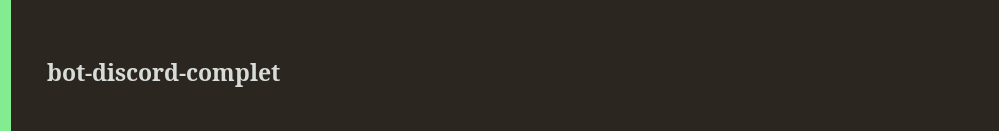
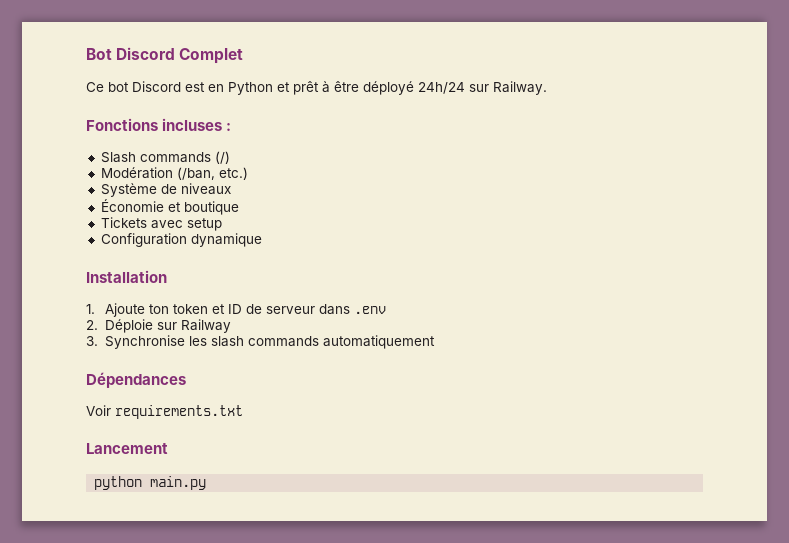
- bot-discord-complet
+ Bot Discord Complet
+ Ce bot Discord est en Python et prêt à être déployé 24h/24 sur Railway.
+ Fonctions incluses :
+ Slash commands (/)
+ Modération (/ban, etc.)
+ Système de niveaux
+ Économie et boutique
+ Tickets avec setup
+ Configuration dynamique
+ Installation
+ 1. Ajoute ton token et ID de serveur dans .env
+ 2. Déploie sur Railway
+ 3. Synchronise les slash commands automatiquement
+ Dépendances
+ Voir requirements.txt
+ Lancement
+ python main.py

